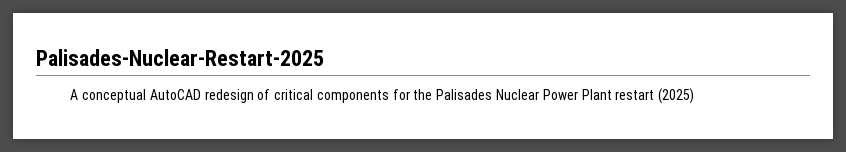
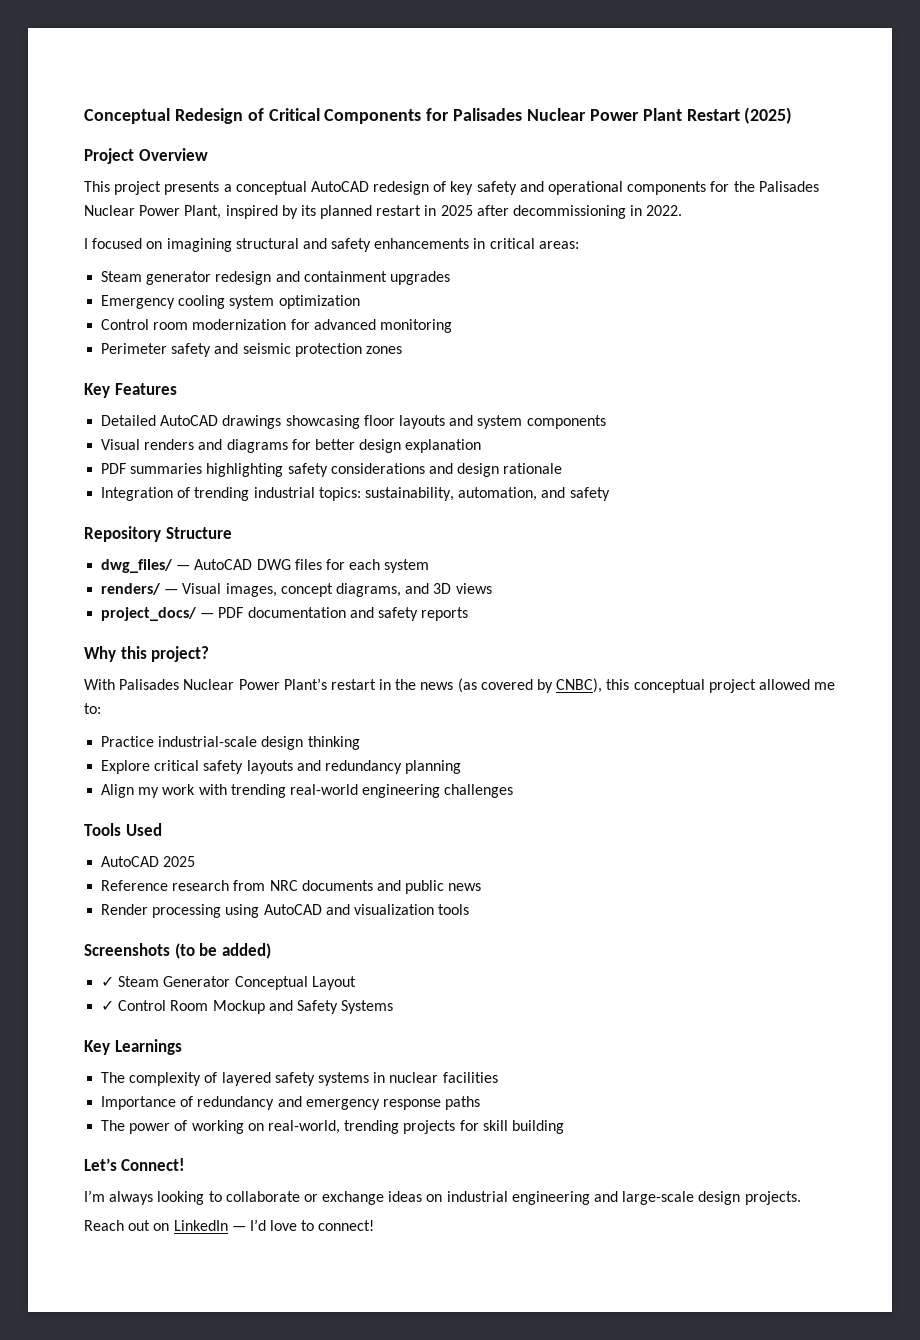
- Palisades-Nuclear-Restart-2025
- A conceptual AutoCAD redesign of critical components for the Palisades Nuclear Power Plant restart (2025)
+ Conceptual Redesign of Critical Components for Palisades Nuclear Power Plant Restart (2025)
+ Project Overview
+ This project presents a conceptual AutoCAD redesign of key safety and operational components for the Palisades Nuclear Power Plant, inspired by its planned restart in 2025 after decommissioning in 2022.
+ I focused on imagining structural and safety enhancements in critical areas:
+ Steam generator redesign and containment upgrades
+ Emergency cooling system optimization
+ Control room modernization for advanced monitoring
+ Perimeter safety and seismic protection zones
+ Key Features
+ Detailed AutoCAD drawings showcasing floor layouts and system components
+ Visual renders and diagrams for better design explanation
+ PDF summaries highlighting safety considerations and design rationale
+ Integration of trending industrial topics: sustainability, automation, and safety
+ Repository Structure
+ dwg_files/ — AutoCAD DWG files for each system
+ renders/ — Visual images, concept diagrams, and 3D views
+ project_docs/ — PDF documentation and safety reports
+ Why this project?
+ With Palisades Nuclear Power Plant’s restart in the news (as covered by CNBC), this conceptual project allowed me to:
+ Practice industrial-scale design thinking
+ Explore critical safety layouts and redundancy planning
+ Align my work with trending real-world engineering challenges
+ Tools Used
+ AutoCAD 2025
+ Reference research from NRC documents and public news
+ Render processing using AutoCAD and visualization tools
+ Screenshots (to be added)
+ ✓ Steam Generator Conceptual Layout
+ ✓ Control Room Mockup and Safety Systems
+ Key Learnings
+ The complexity of layered safety systems in nuclear facilities
+ Importance of redundancy and emergency response paths
+ The power of working on real-world, trending projects for skill building
+ Let’s Connect!
+ I’m always looking to collaborate or exchange ideas on industrial engineering and large-scale design projects.
+ Reach out on LinkedIn — I’d love to connect!

